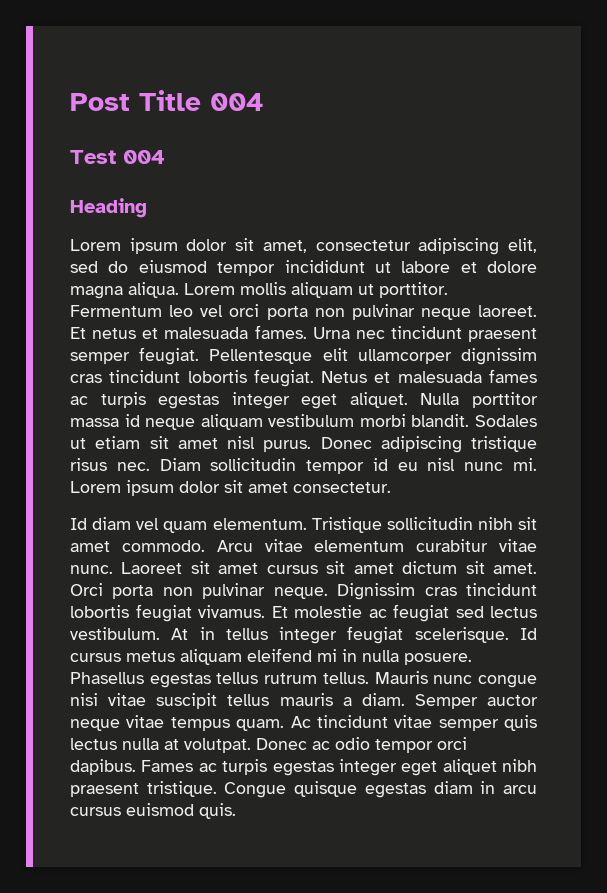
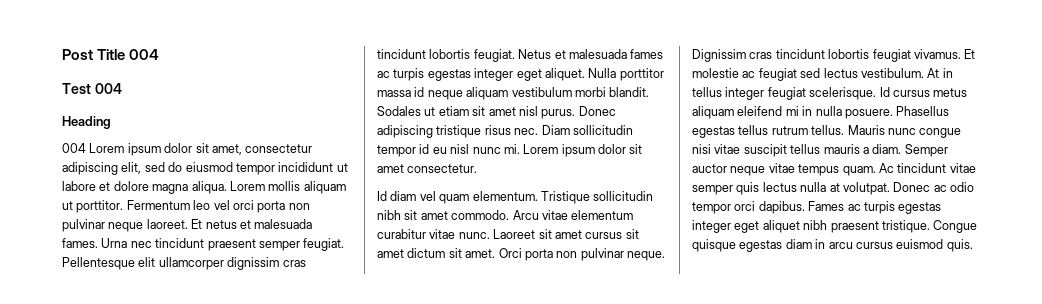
- Lorem ipsum dolor sit amet, consectetur adipiscing elit, sed do eiusmod tempor incididunt ut labore et dolore magna aliqua.
+ 004 Lorem ipsum dolor sit amet, consectetur adipiscing elit, sed do eiusmod tempor incididunt ut labore et dolore magna aliqua.

